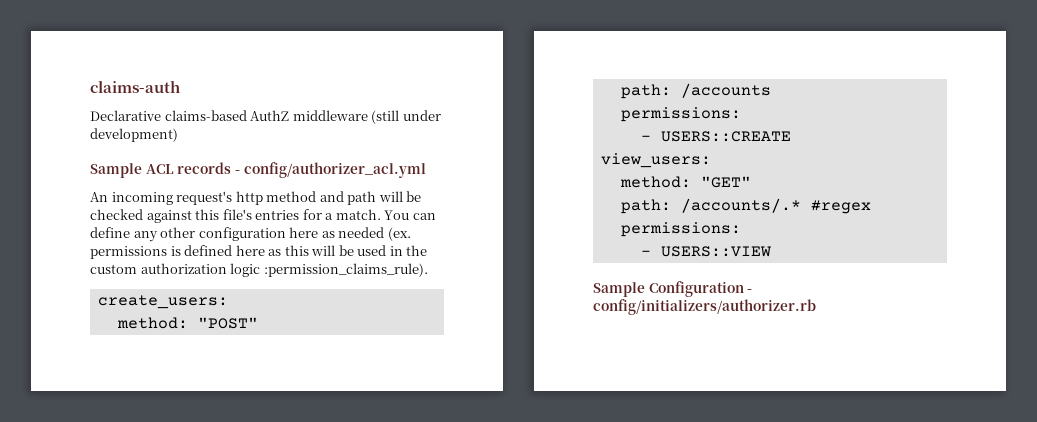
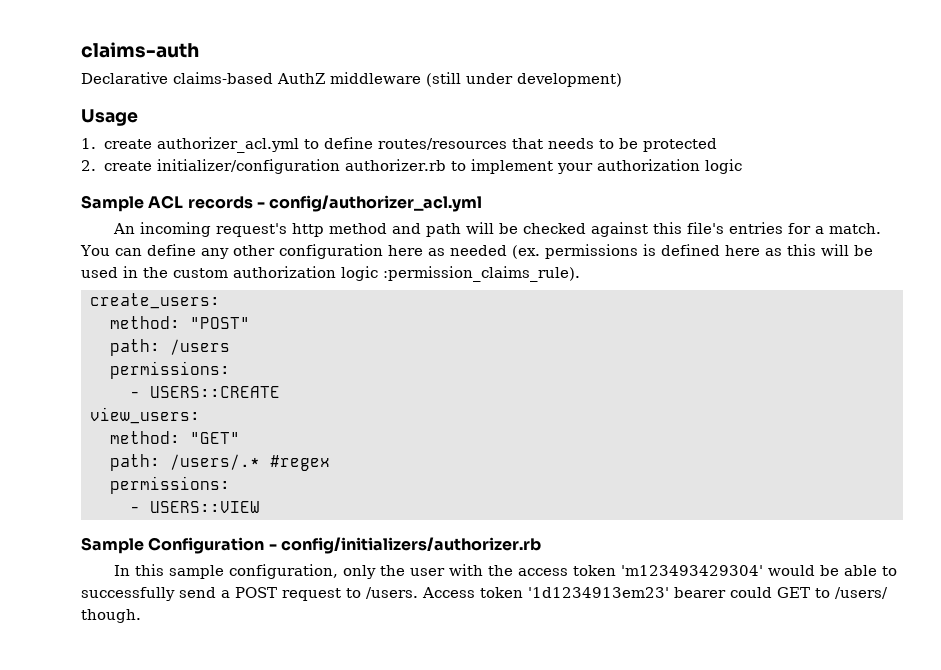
+ Usage
+ 1. create authorizer_acl.yml to define routes/resources that needs to be protected
+ 2. create initializer/configuration authorizer.rb to implement your authorization logic
- path: /accounts
+ path: /users
- path: /accounts/.* #regex
+ path: /users/.* #regex
+ In this sample configuration, only the user with the access token 'm123493429304' would be able to successfully send a POST request to /users. Access token '1d1234913em23' bearer could GET to /users/ though.

